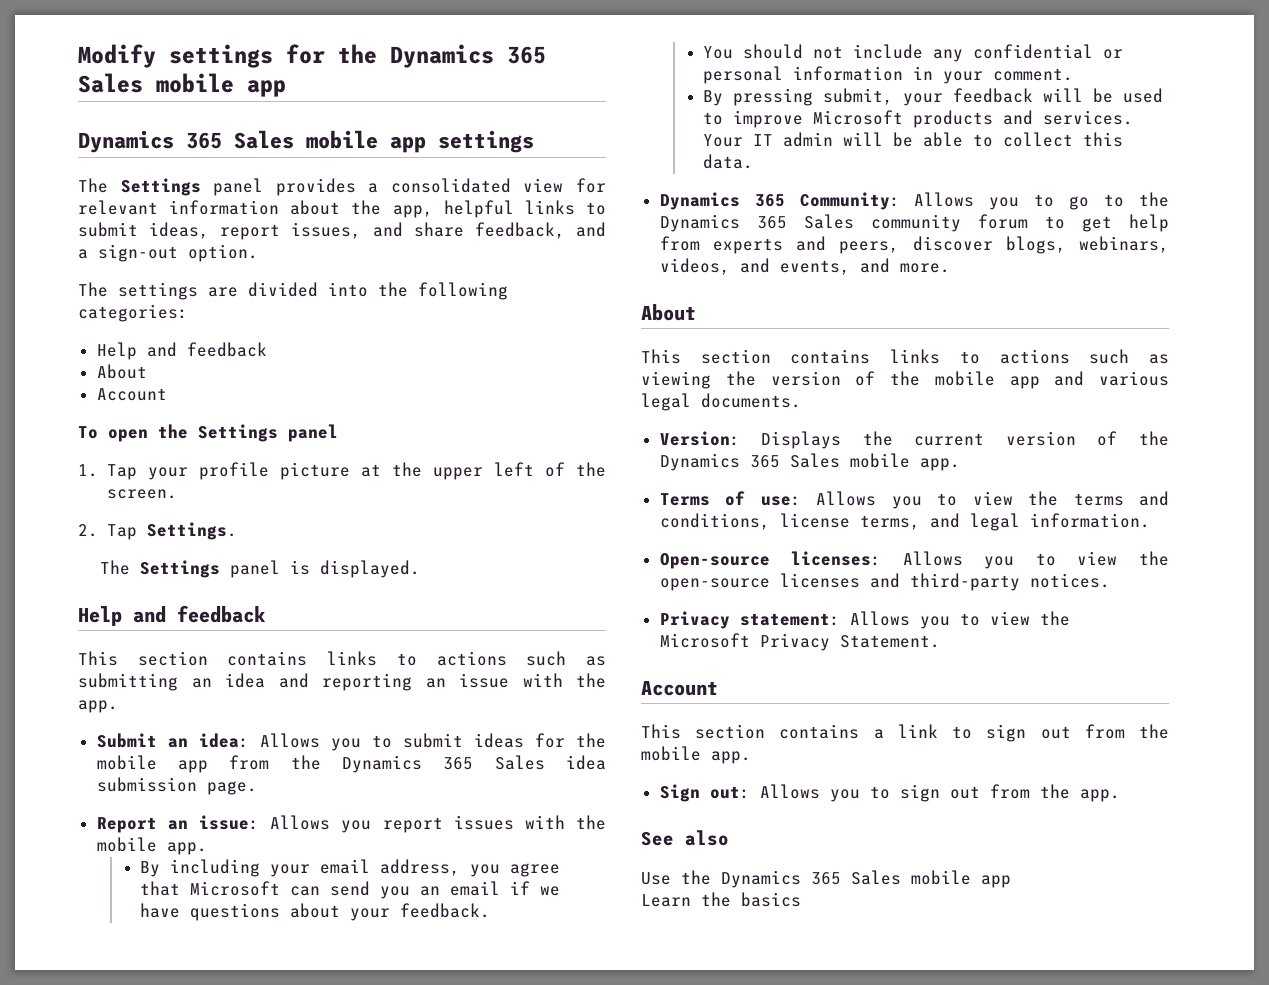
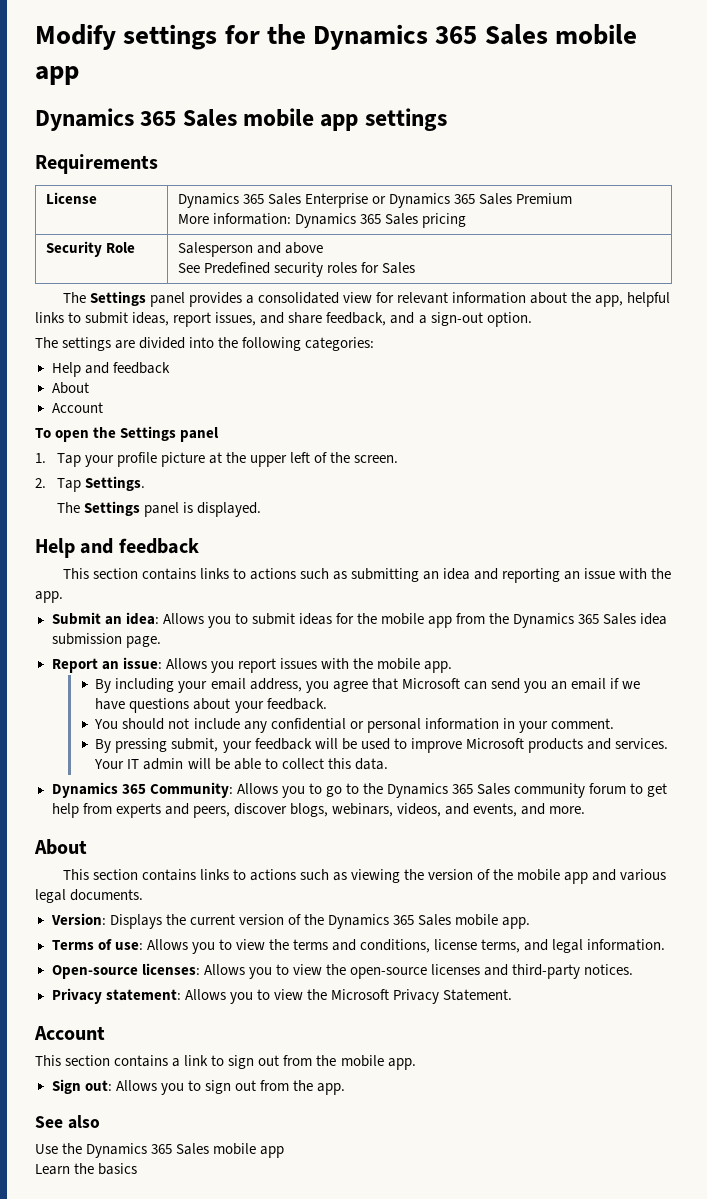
+ Requirements
+ License | Dynamics 365 Sales Enterprise or Dynamics 365 Sales Premium
+ More information: Dynamics 365 Sales pricing
+ Security Role | Salesperson and above
+ See Predefined security roles for Sales

